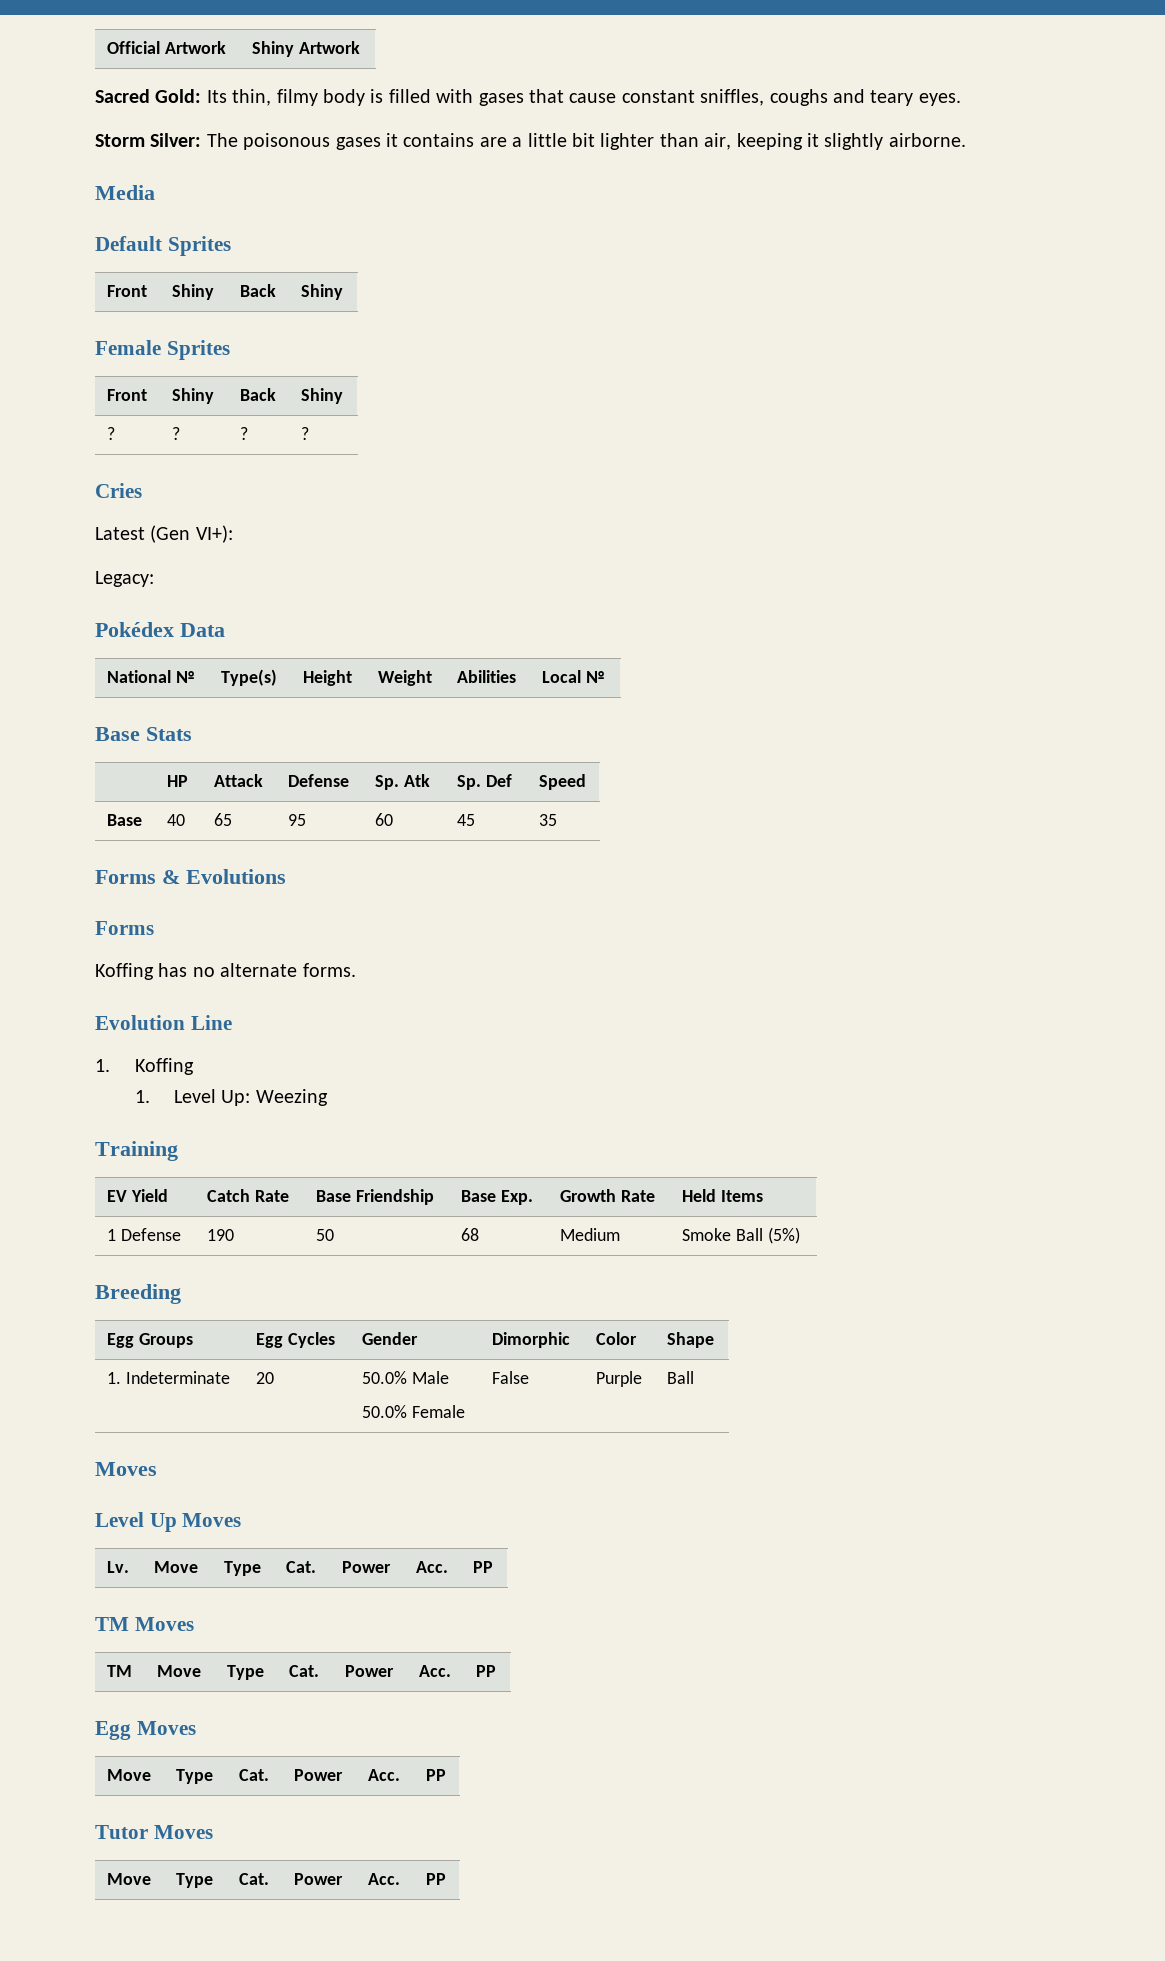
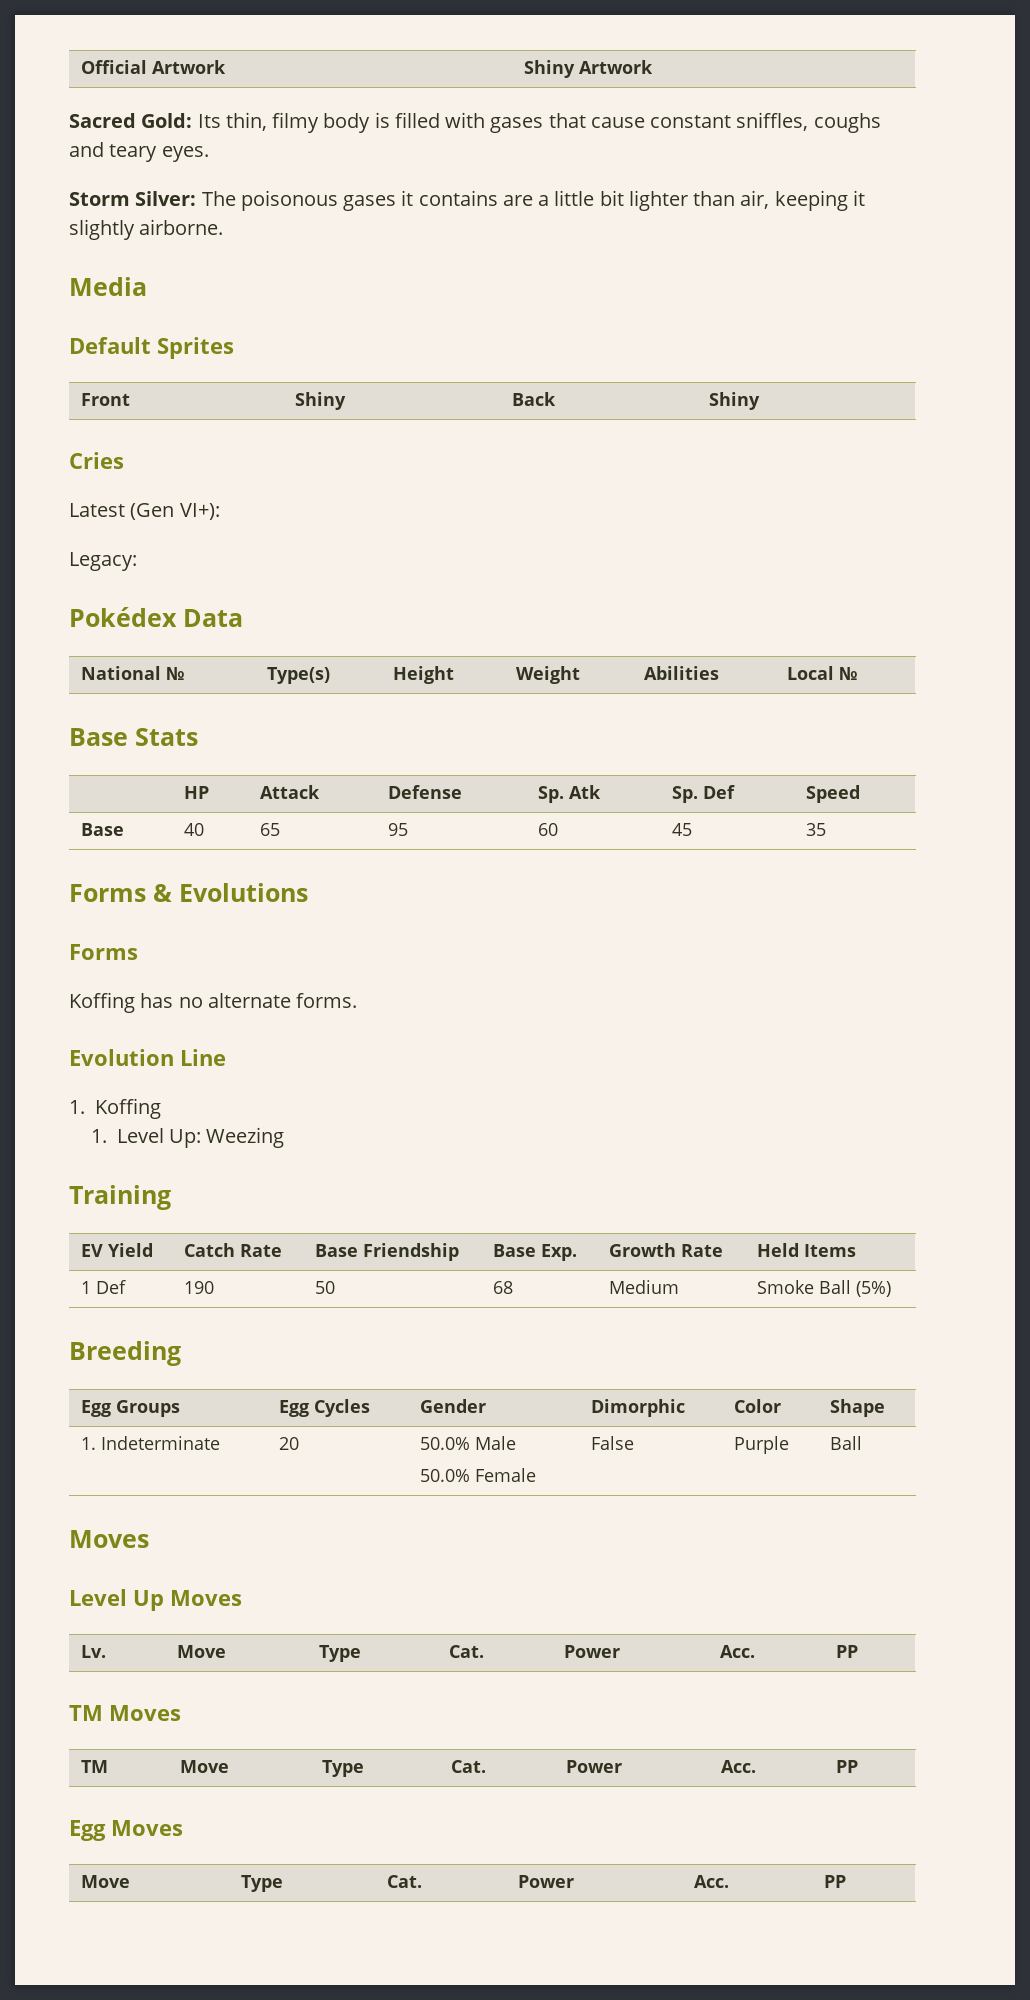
- Female Sprites
- Front | Shiny | Back | Shiny
- ? | ? | ? | ?
- 1 Defense | 190 | 50 | 68 | Medium | Smoke Ball (5%)
+ 1 Def | 190 | 50 | 68 | Medium | Smoke Ball (5%)
- Tutor Moves
- Move | Type | Cat. | Power | Acc. | PP

